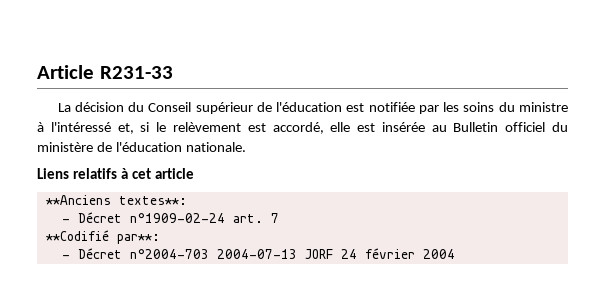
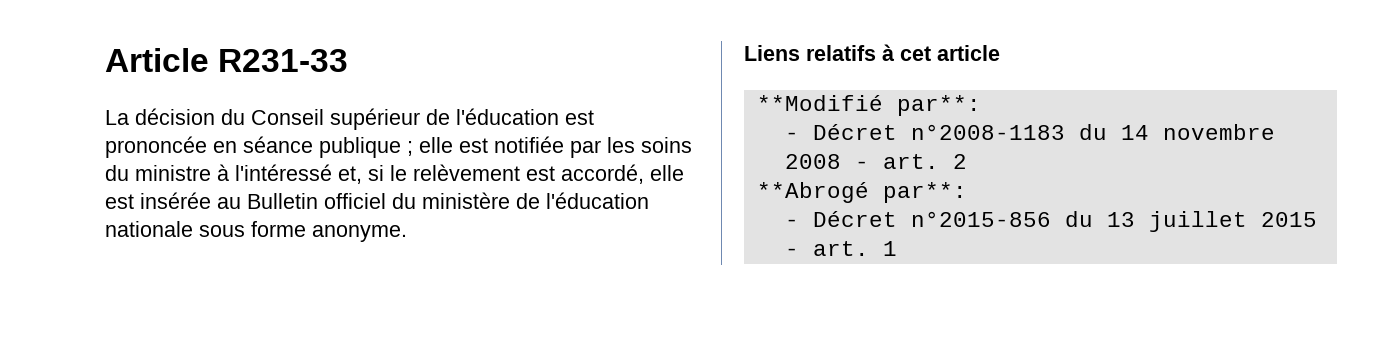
- La décision du Conseil supérieur de l'éducation est notifiée par les soins du ministre à l'intéressé et, si le relèvement est accordé, elle est insérée au Bulletin officiel du ministère de l'éducation nationale.
+ La décision du Conseil supérieur de l'éducation est prononcée en séance publique ; elle est notifiée par les soins du ministre à l'intéressé et, si le relèvement est accordé, elle est insérée au Bulletin officiel du ministère de l'éducation nationale sous forme anonyme.
- **Anciens textes**:
- - Décret n°1909-02-24 art. 7
- **Codifié par**:
- - Décret n°2004-703 2004-07-13 JORF 24 février 2004
+ **Modifié par**:
+ - Décret n°2008-1183 du 14 novembre 2008 - art. 2
+ **Abrogé par**:
+ - Décret n°2015-856 du 13 juillet 2015 - art. 1

